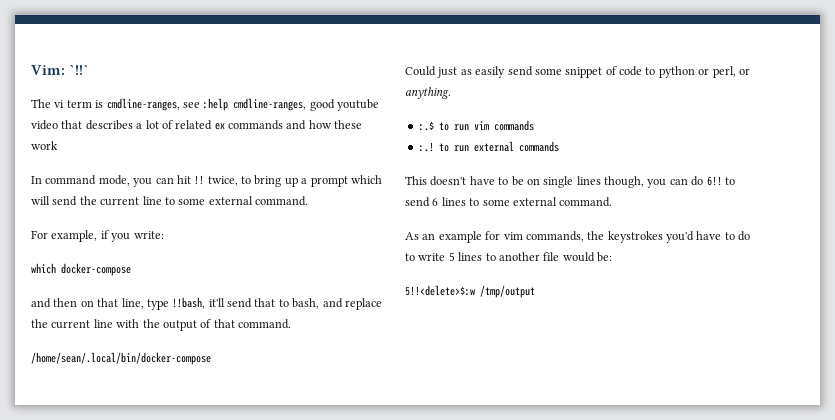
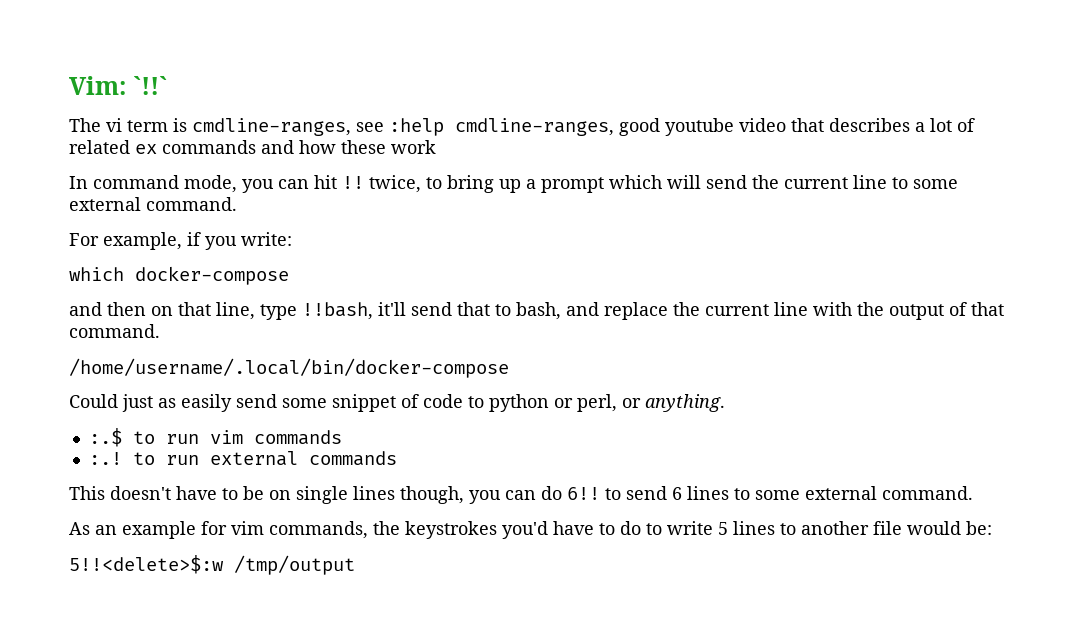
- /home/sean/.local/bin/docker-compose
+ /home/username/.local/bin/docker-compose

